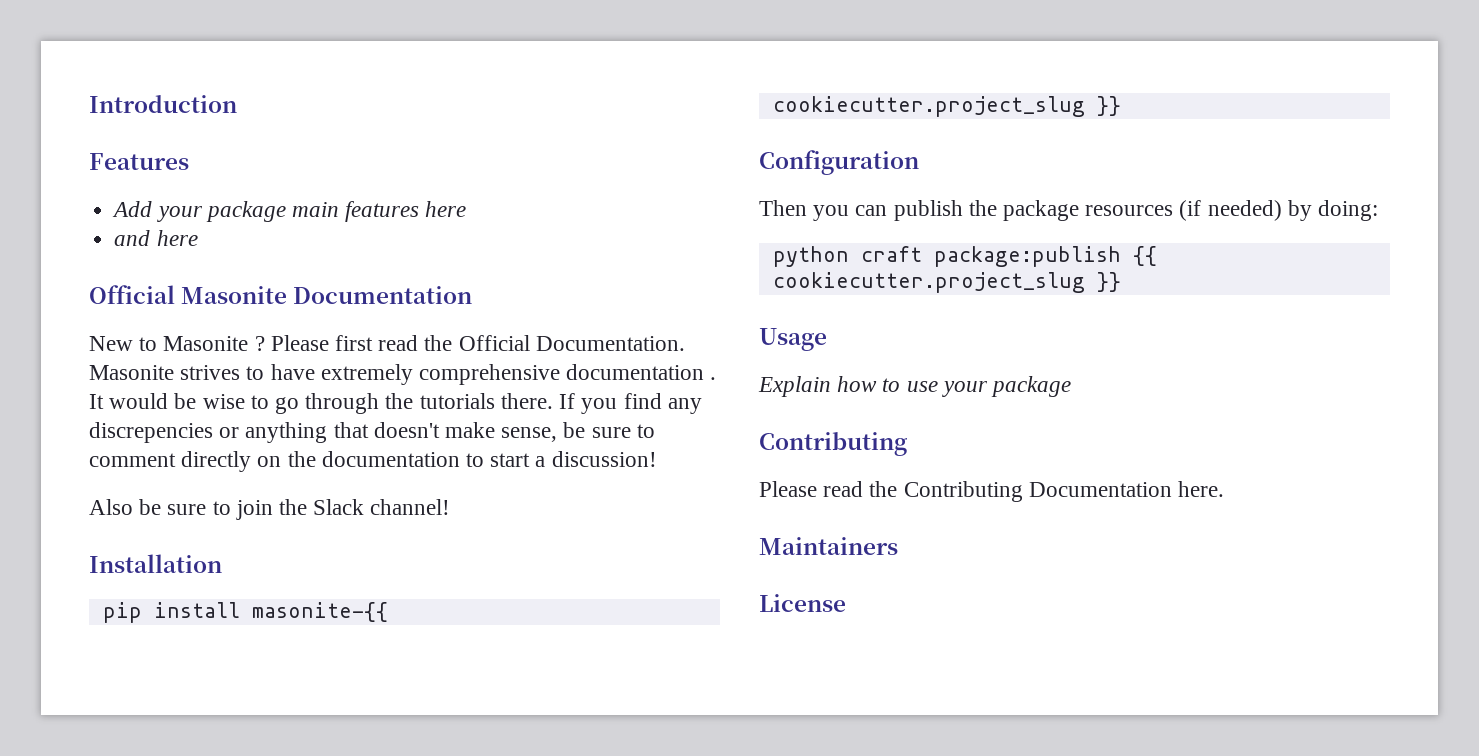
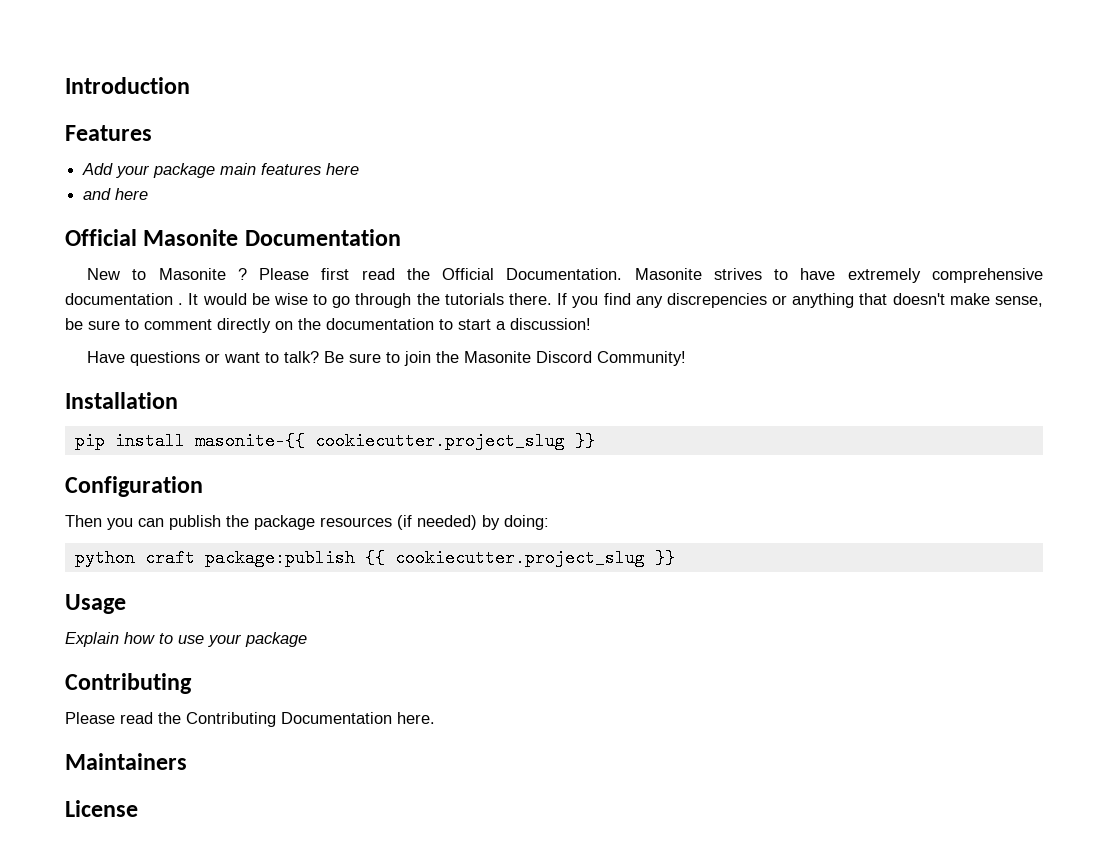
- Also be sure to join the Slack channel!
+ Have questions or want to talk? Be sure to join the Masonite Discord Community!

